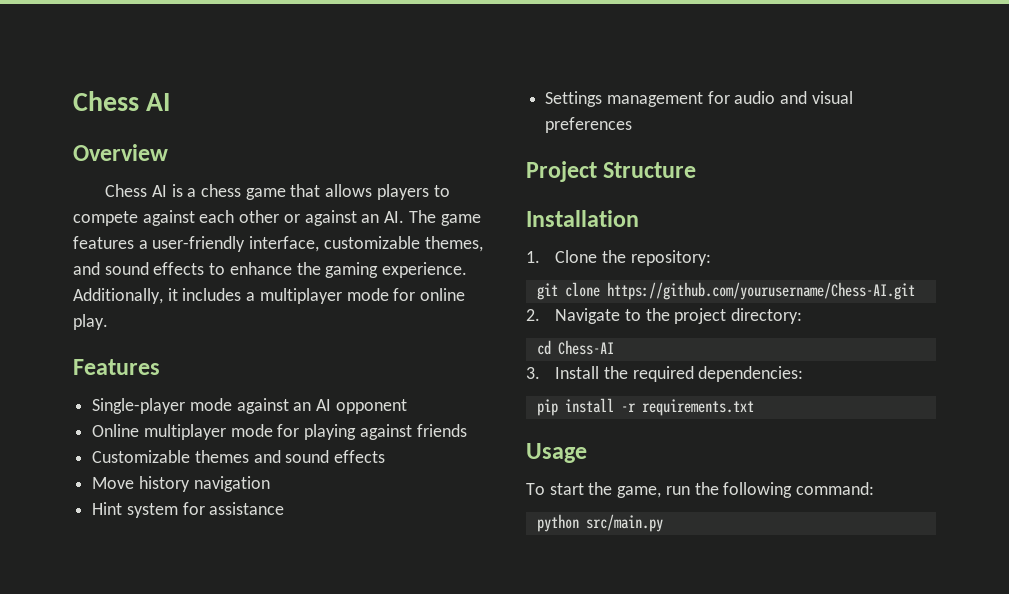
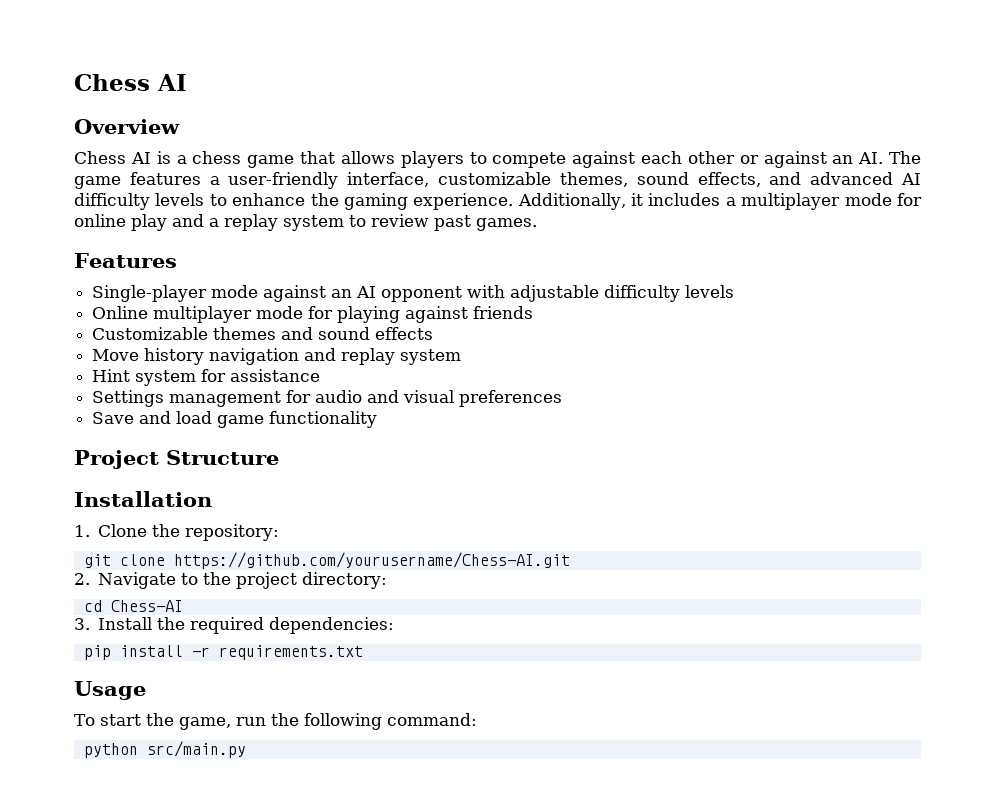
- Chess AI is a chess game that allows players to compete against each other or against an AI. The game features a user-friendly interface, customizable themes, and sound effects to enhance the gaming experience.
+ Chess AI is a chess game that allows players to compete against each other or against an AI. The game features a user-friendly interface, customizable themes, sound effects, and advanced AI difficulty levels to enhance the gaming experience.
- Additionally, it includes a multiplayer mode for online play.
+ Additionally, it includes a multiplayer mode for online play and a replay system to review past games.
- Single-player mode against an AI opponent
+ Single-player mode against an AI opponent with adjustable difficulty levels
- Move history navigation
+ Move history navigation and replay system
+ Save and load game functionality

